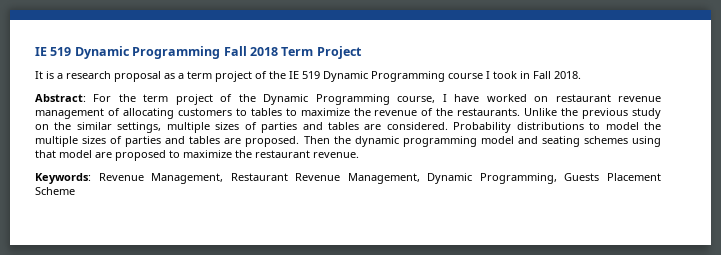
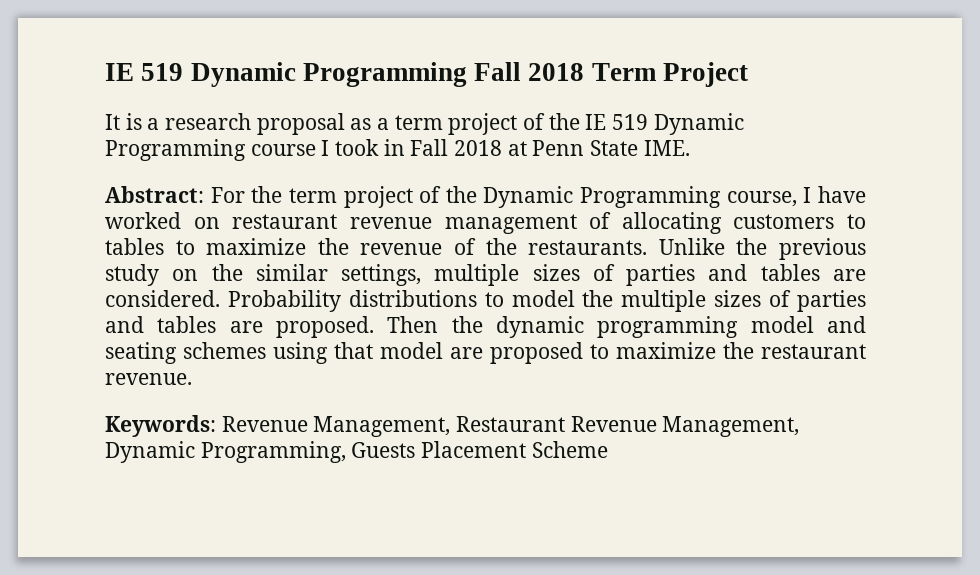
- It is a research proposal as a term project of the IE 519 Dynamic Programming course I took in Fall 2018.
+ It is a research proposal as a term project of the IE 519 Dynamic Programming course I took in Fall 2018 at Penn State IME.

